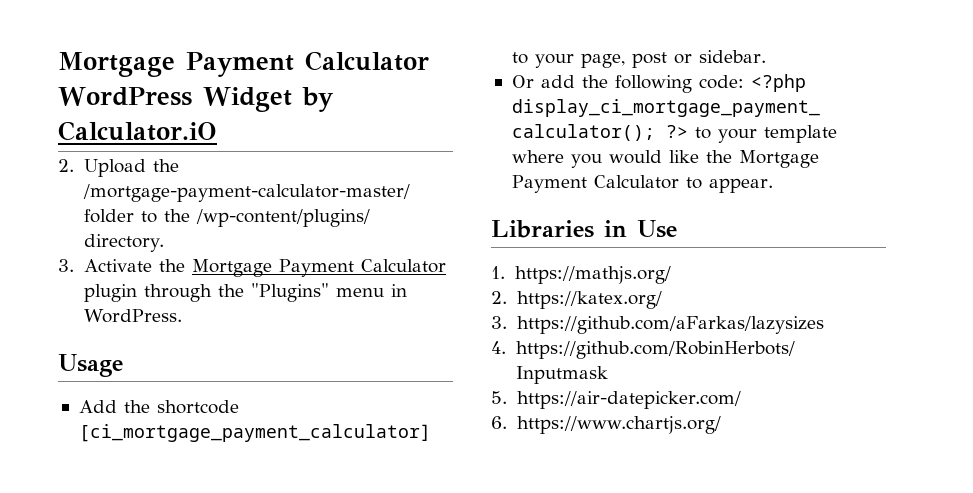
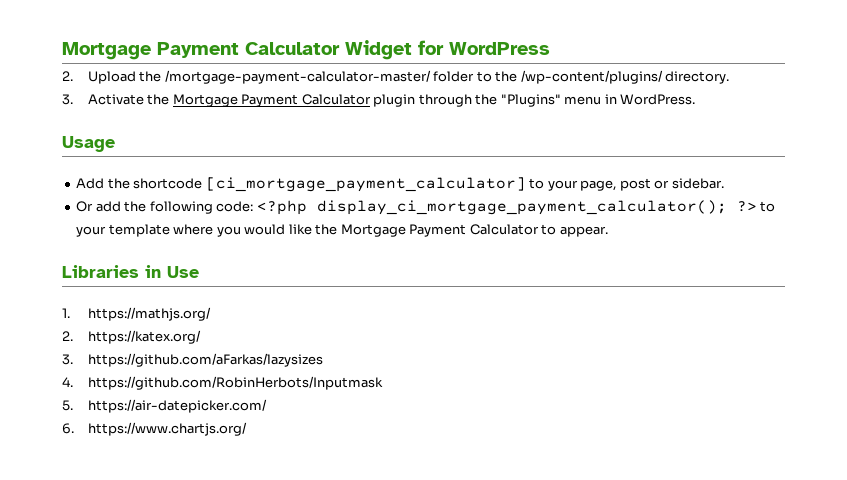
- Mortgage Payment Calculator WordPress Widget by Calculator.iO
+ Mortgage Payment Calculator Widget for WordPress

